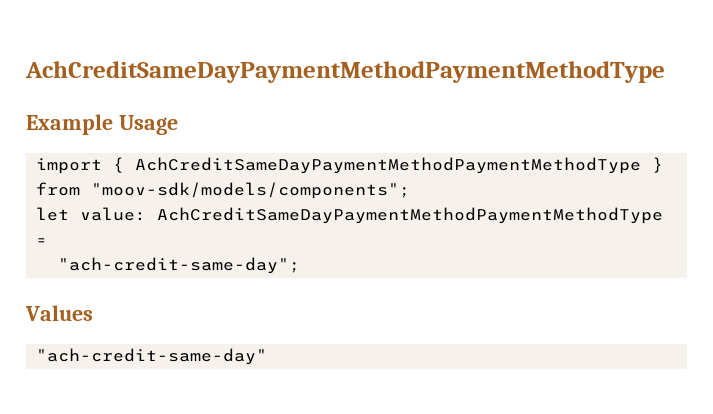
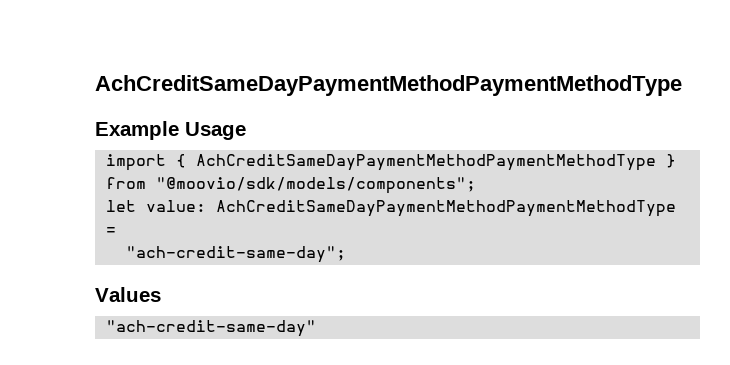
- import { AchCreditSameDayPaymentMethodPaymentMethodType } from "moov-sdk/models/components";
+ import { AchCreditSameDayPaymentMethodPaymentMethodType } from "@moovio/sdk/models/components";

